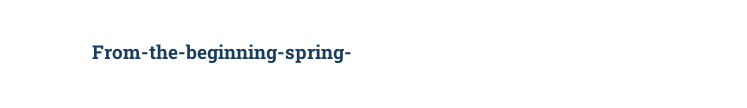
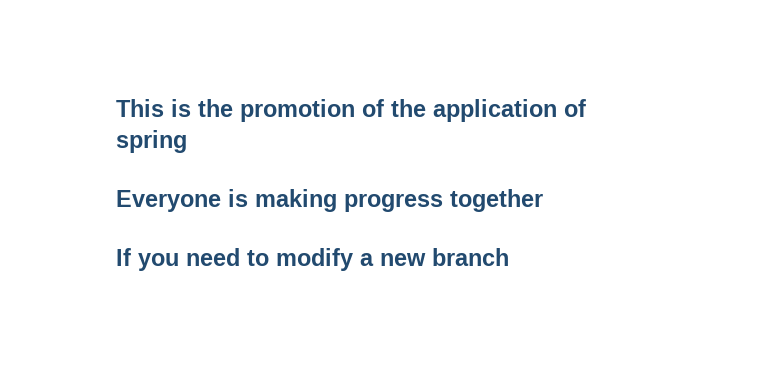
- From-the-beginning-spring-
+ This is the promotion of the application of spring
+ Everyone is making progress together
+ If you need to modify a new branch

